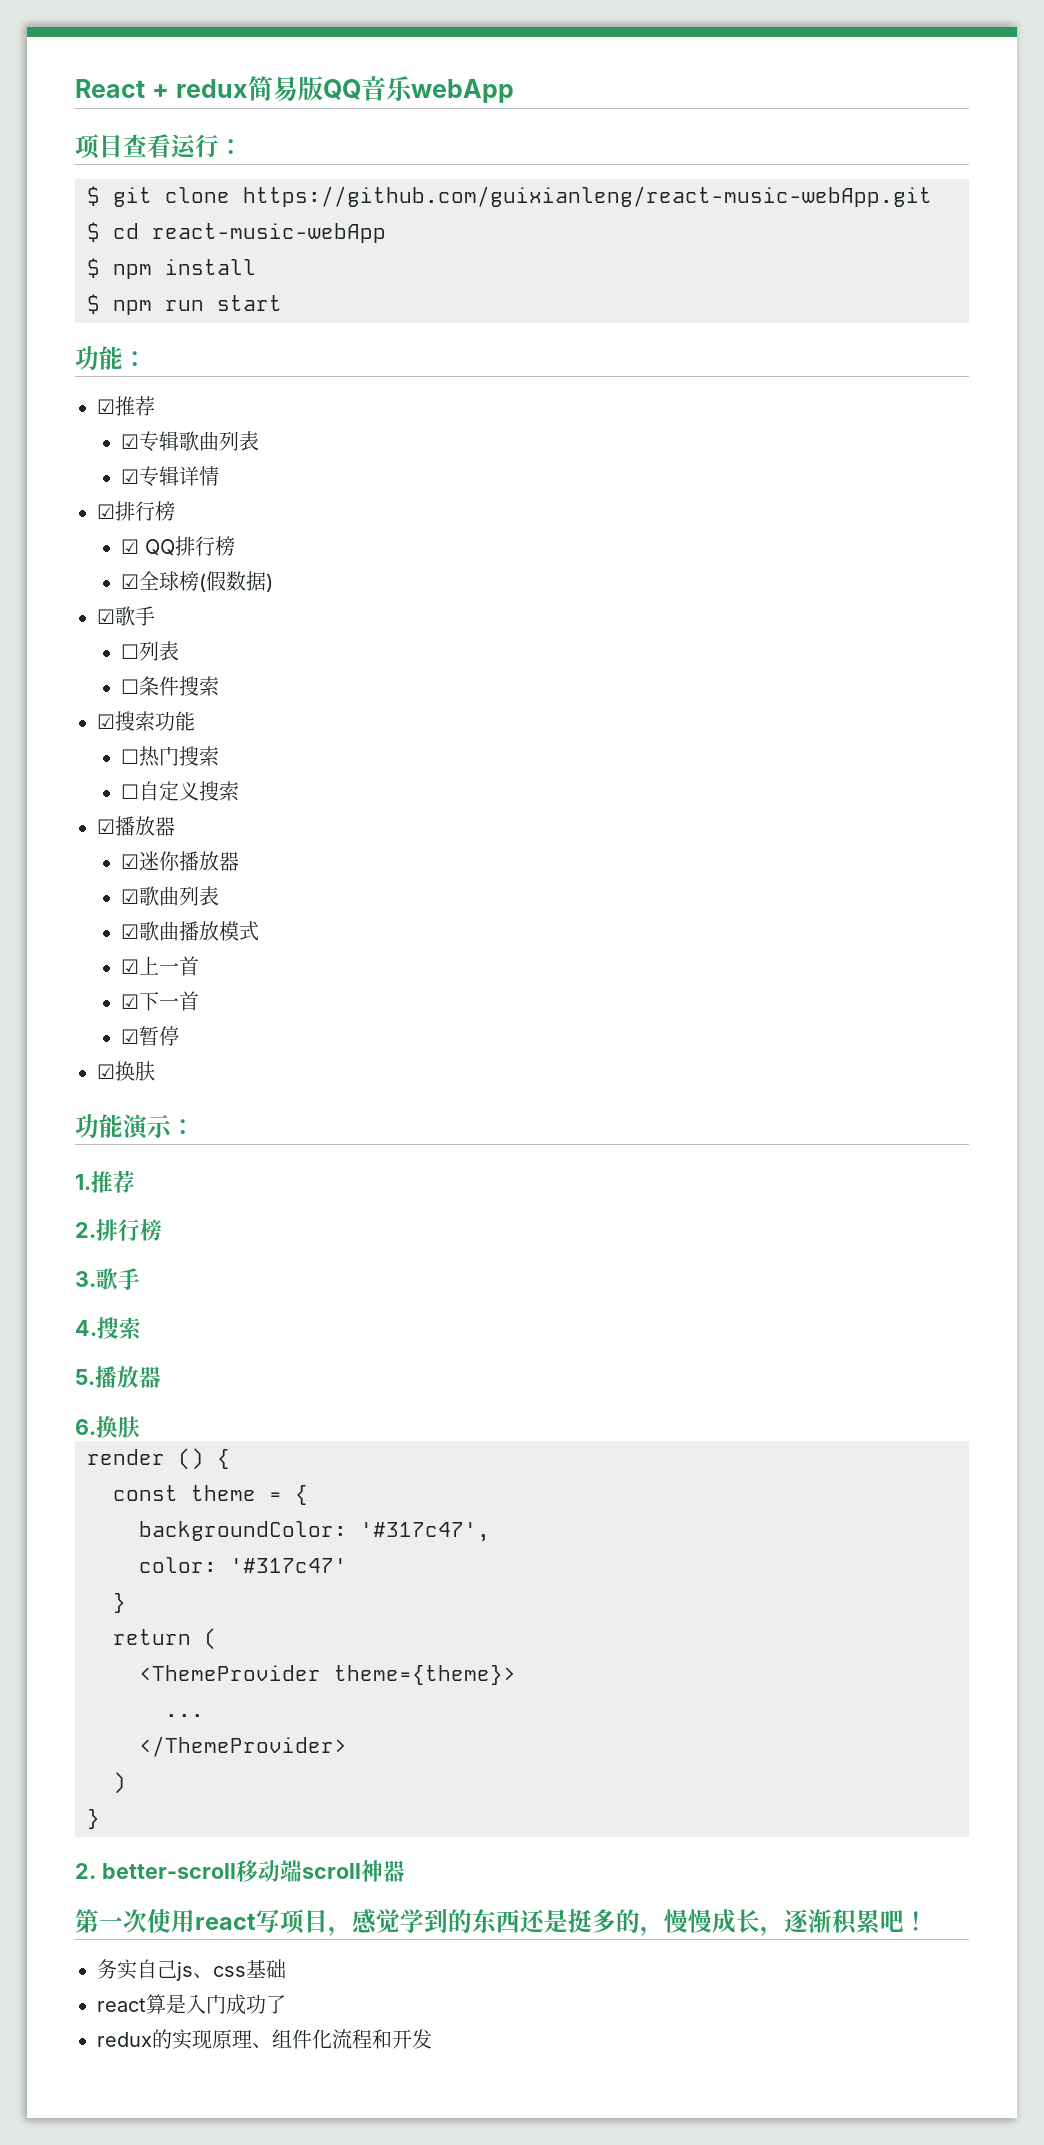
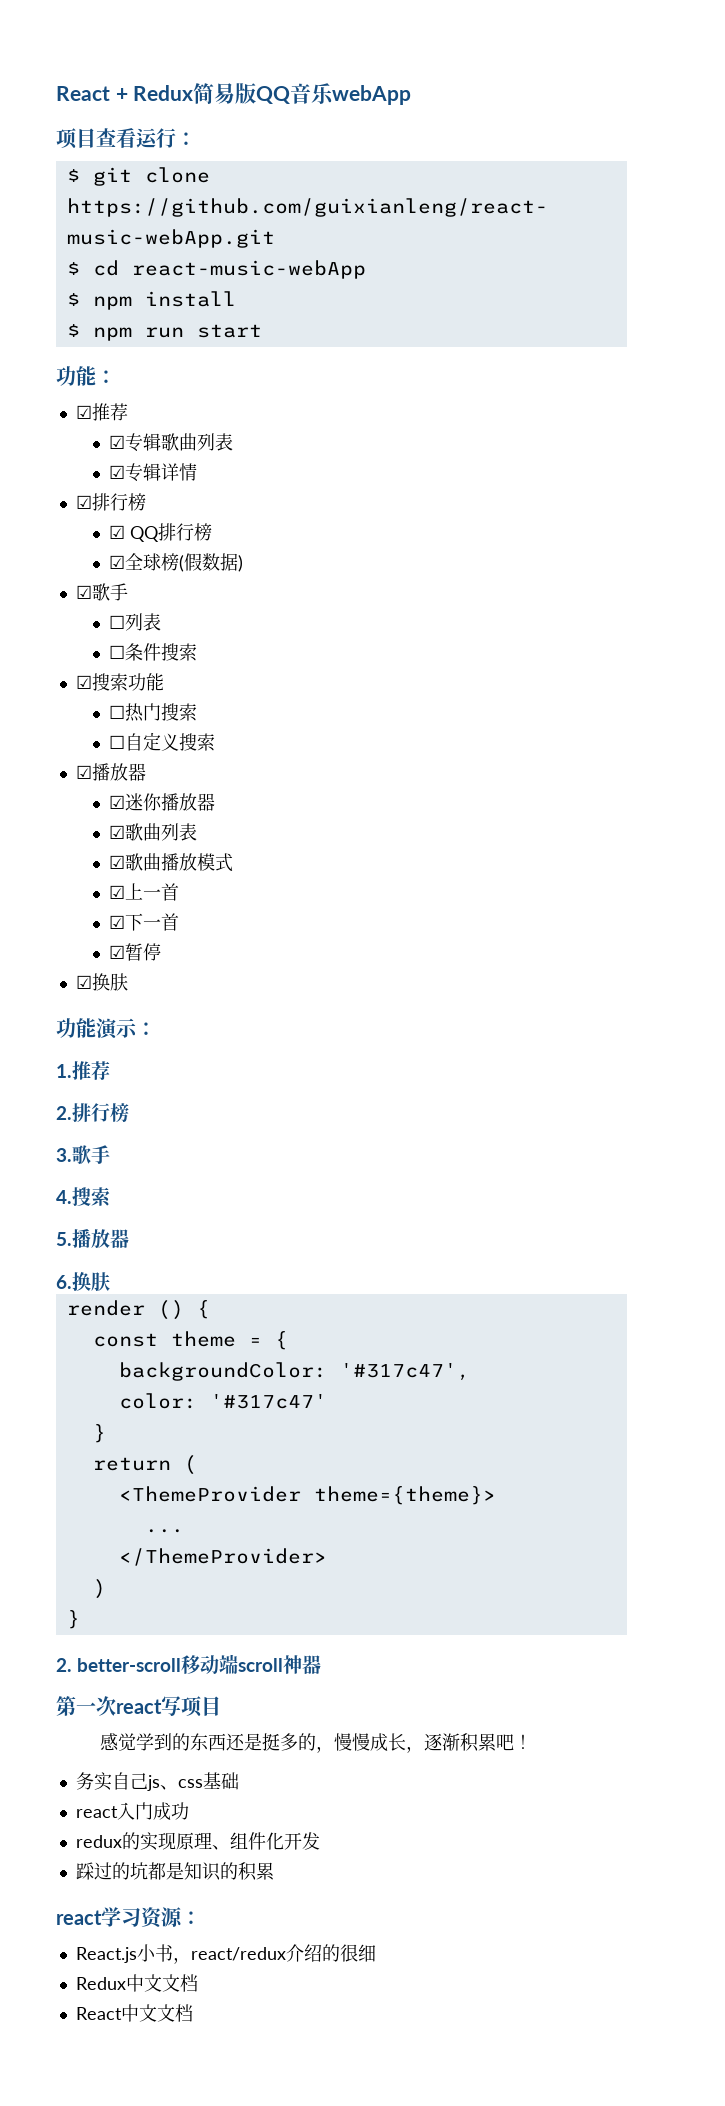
- React + redux简易版QQ音乐webApp
+ React + Redux简易版QQ音乐webApp
- 第一次使用react写项目，感觉学到的东西还是挺多的，慢慢成长，逐渐积累吧！
+ 第一次react写项目
+ 感觉学到的东西还是挺多的，慢慢成长，逐渐积累吧！
- react算是入门成功了
+ react入门成功
- redux的实现原理、组件化流程和开发
+ redux的实现原理、组件化开发
+ 踩过的坑都是知识的积累
+ react学习资源：
+ React.js小书，react/redux介绍的很细
+ Redux中文文档
+ React中文文档

